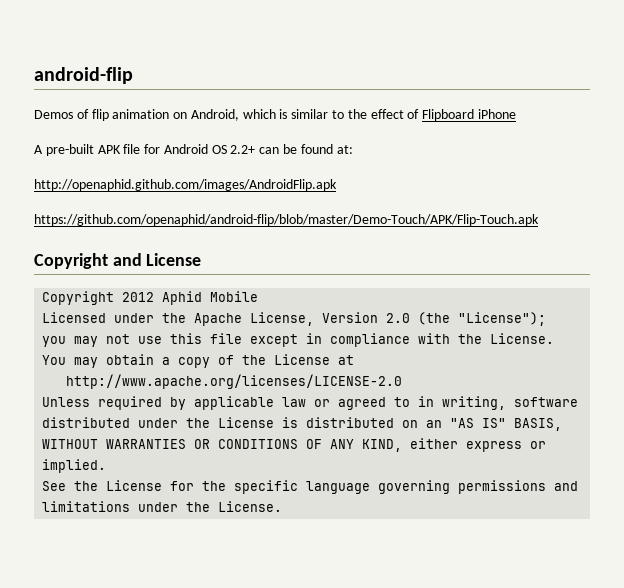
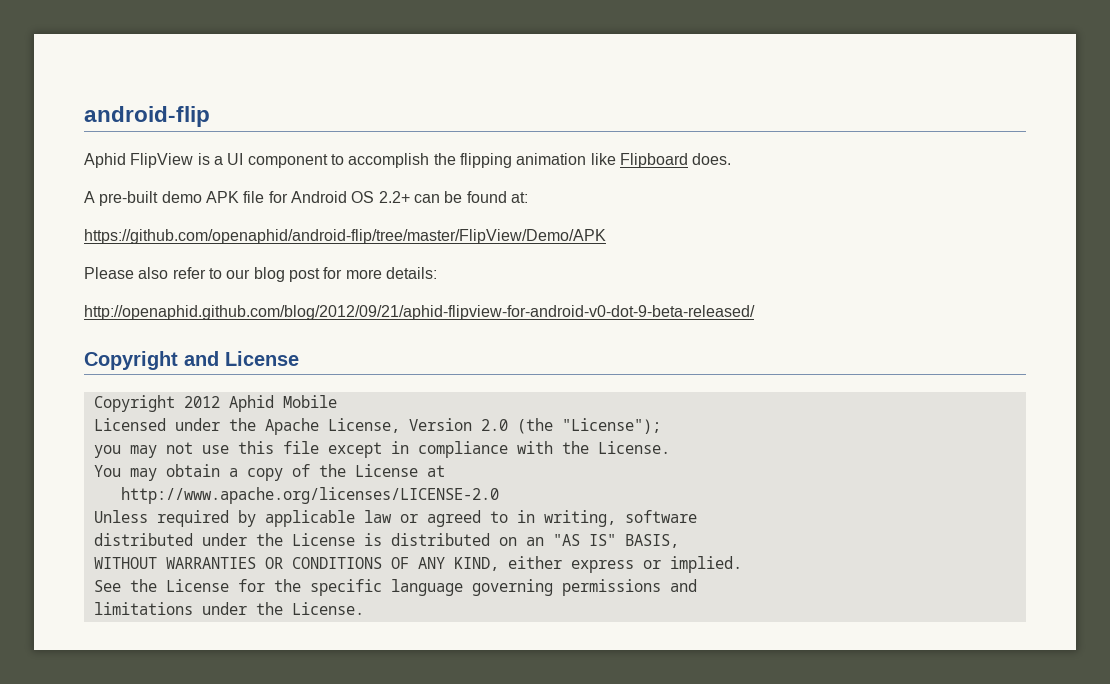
- Demos of flip animation on Android, which is similar to the effect of Flipboard iPhone
+ Aphid FlipView is a UI component to accomplish the flipping animation like Flipboard does.
- A pre-built APK file for Android OS 2.2+ can be found at:
+ A pre-built demo APK file for Android OS 2.2+ can be found at:
- http://openaphid.github.com/images/AndroidFlip.apk
- https://github.com/openaphid/android-flip/blob/master/Demo-Touch/APK/Flip-Touch.apk
+ https://github.com/openaphid/android-flip/tree/master/FlipView/Demo/APK
+ Please also refer to our blog post for more details:
+ http://openaphid.github.com/blog/2012/09/21/aphid-flipview-for-android-v0-dot-9-beta-released/

